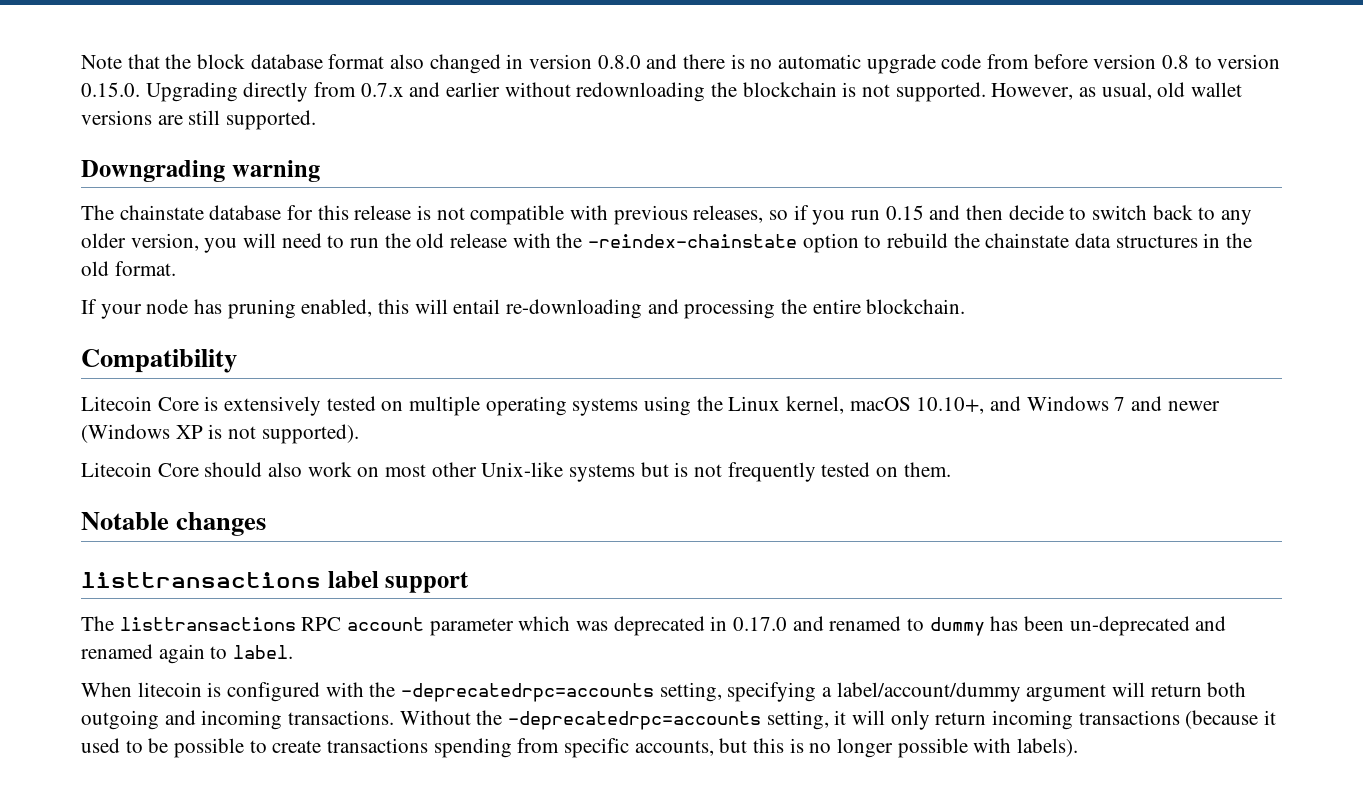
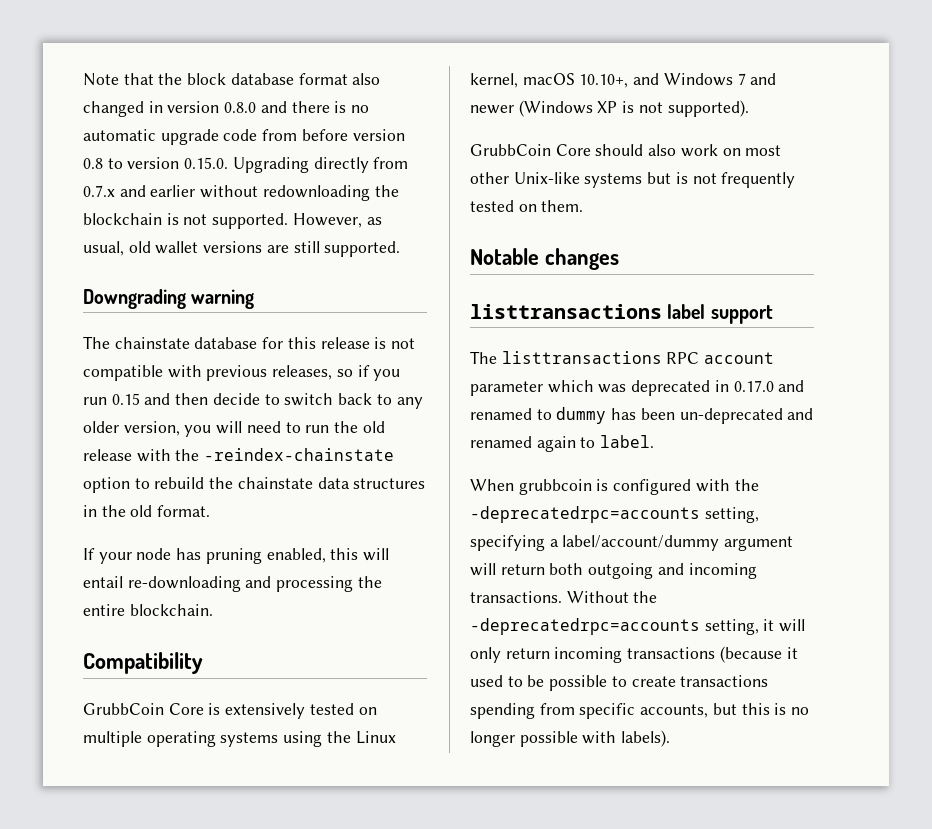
- Litecoin Core is extensively tested on multiple operating systems using the Linux kernel, macOS 10.10+, and Windows 7 and newer (Windows XP is not supported).
+ GrubbCoin Core is extensively tested on multiple operating systems using the Linux kernel, macOS 10.10+, and Windows 7 and newer (Windows XP is not supported).
- Litecoin Core should also work on most other Unix-like systems but is not frequently tested on them.
+ GrubbCoin Core should also work on most other Unix-like systems but is not frequently tested on them.
- When litecoin is configured with the -deprecatedrpc=accounts setting, specifying a label/account/dummy argument will return both outgoing and incoming transactions.
+ When grubbcoin is configured with the -deprecatedrpc=accounts setting, specifying a label/account/dummy argument will return both outgoing and incoming transactions.

